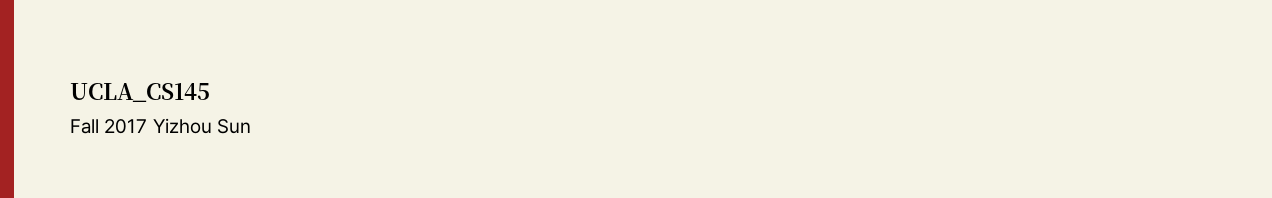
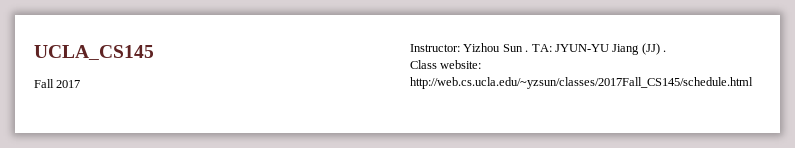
- Fall 2017 Yizhou Sun
+ Fall 2017
+ Instructor: Yizhou Sun . TA: JYUN-YU Jiang (JJ) .
+ Class website: http://web.cs.ucla.edu/~yzsun/classes/2017Fall_CS145/schedule.html

